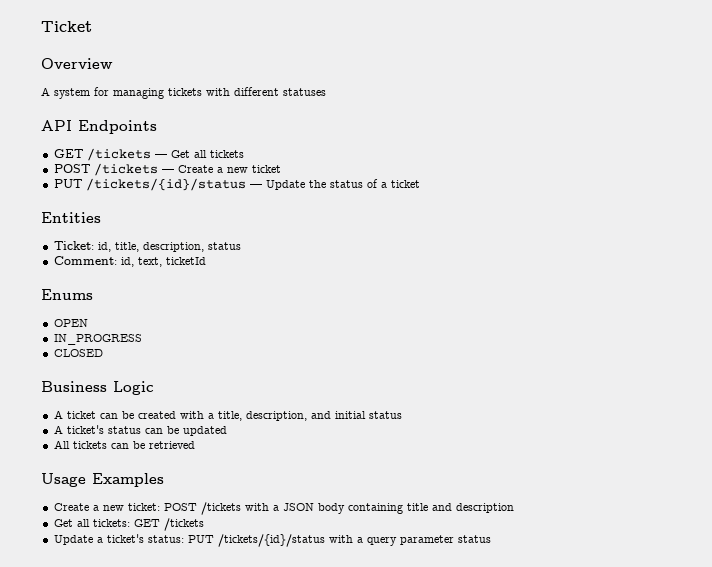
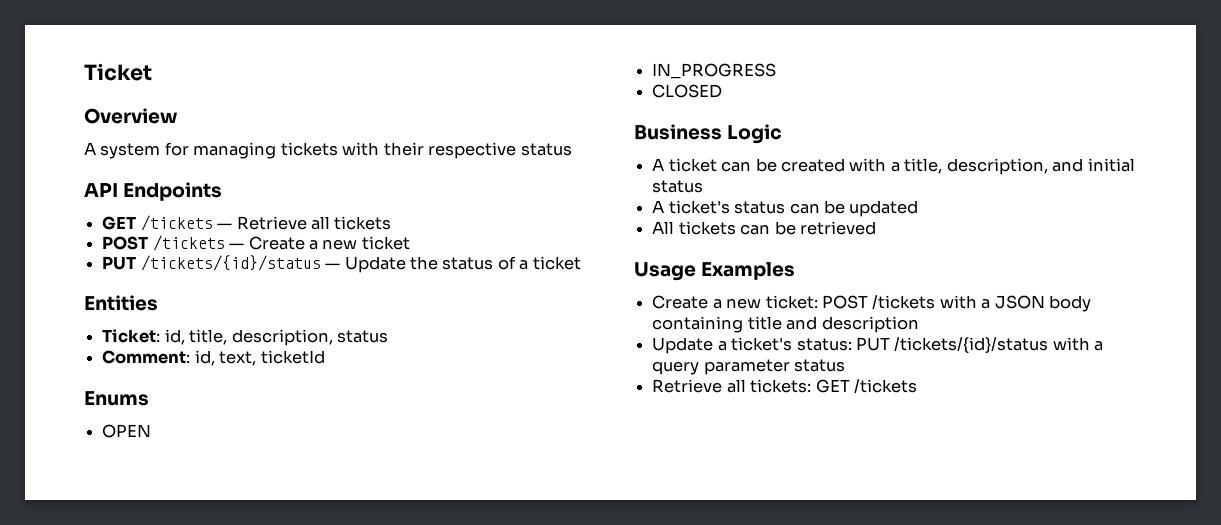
- A system for managing tickets with different statuses
+ A system for managing tickets with their respective status
- GET /tickets — Get all tickets
+ GET /tickets — Retrieve all tickets
- Get all tickets: GET /tickets
+ Retrieve all tickets: GET /tickets

